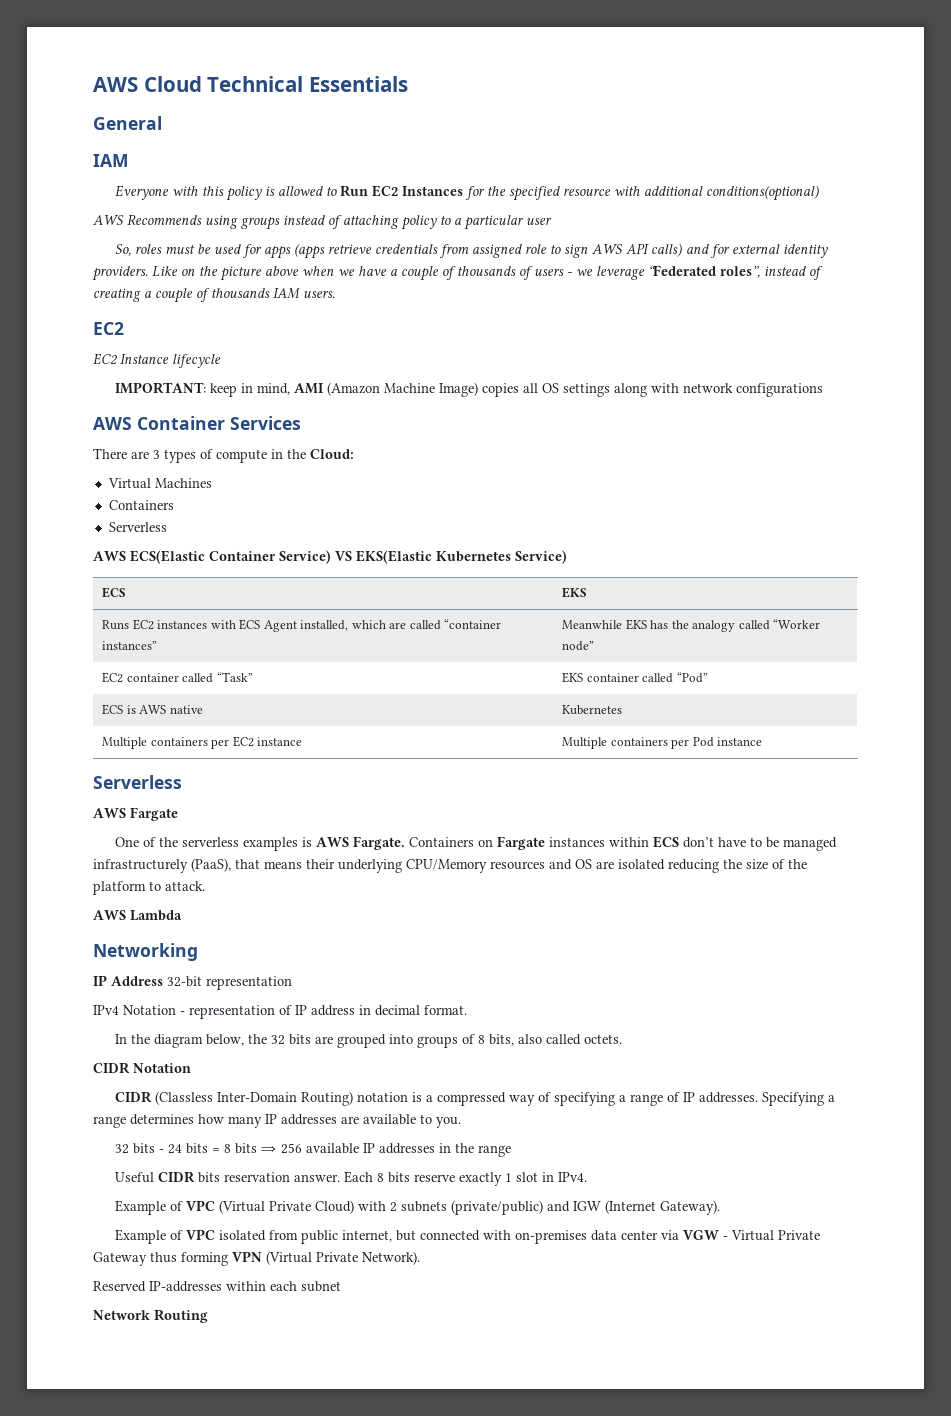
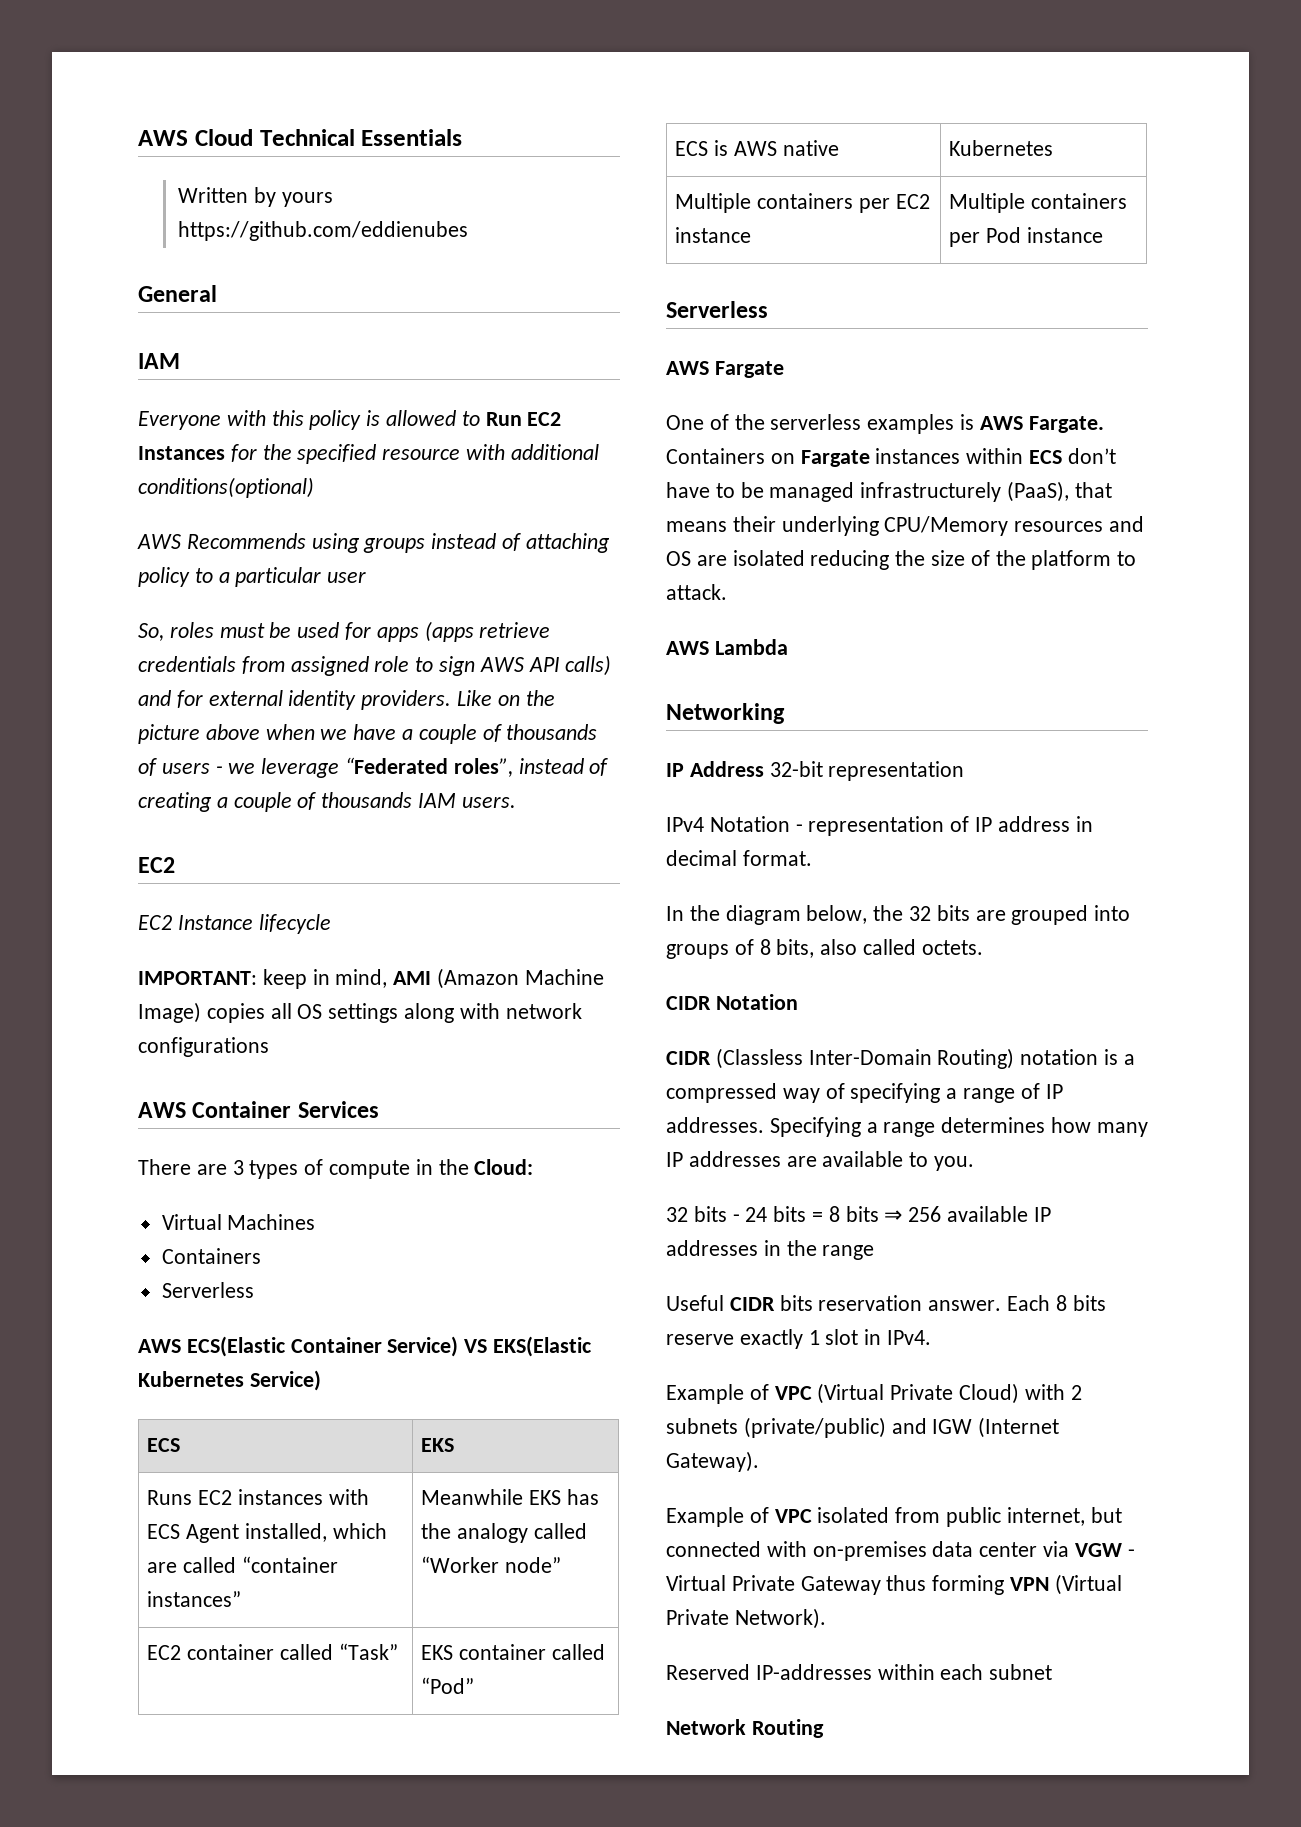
+ Written by yours https://github.com/eddienubes

